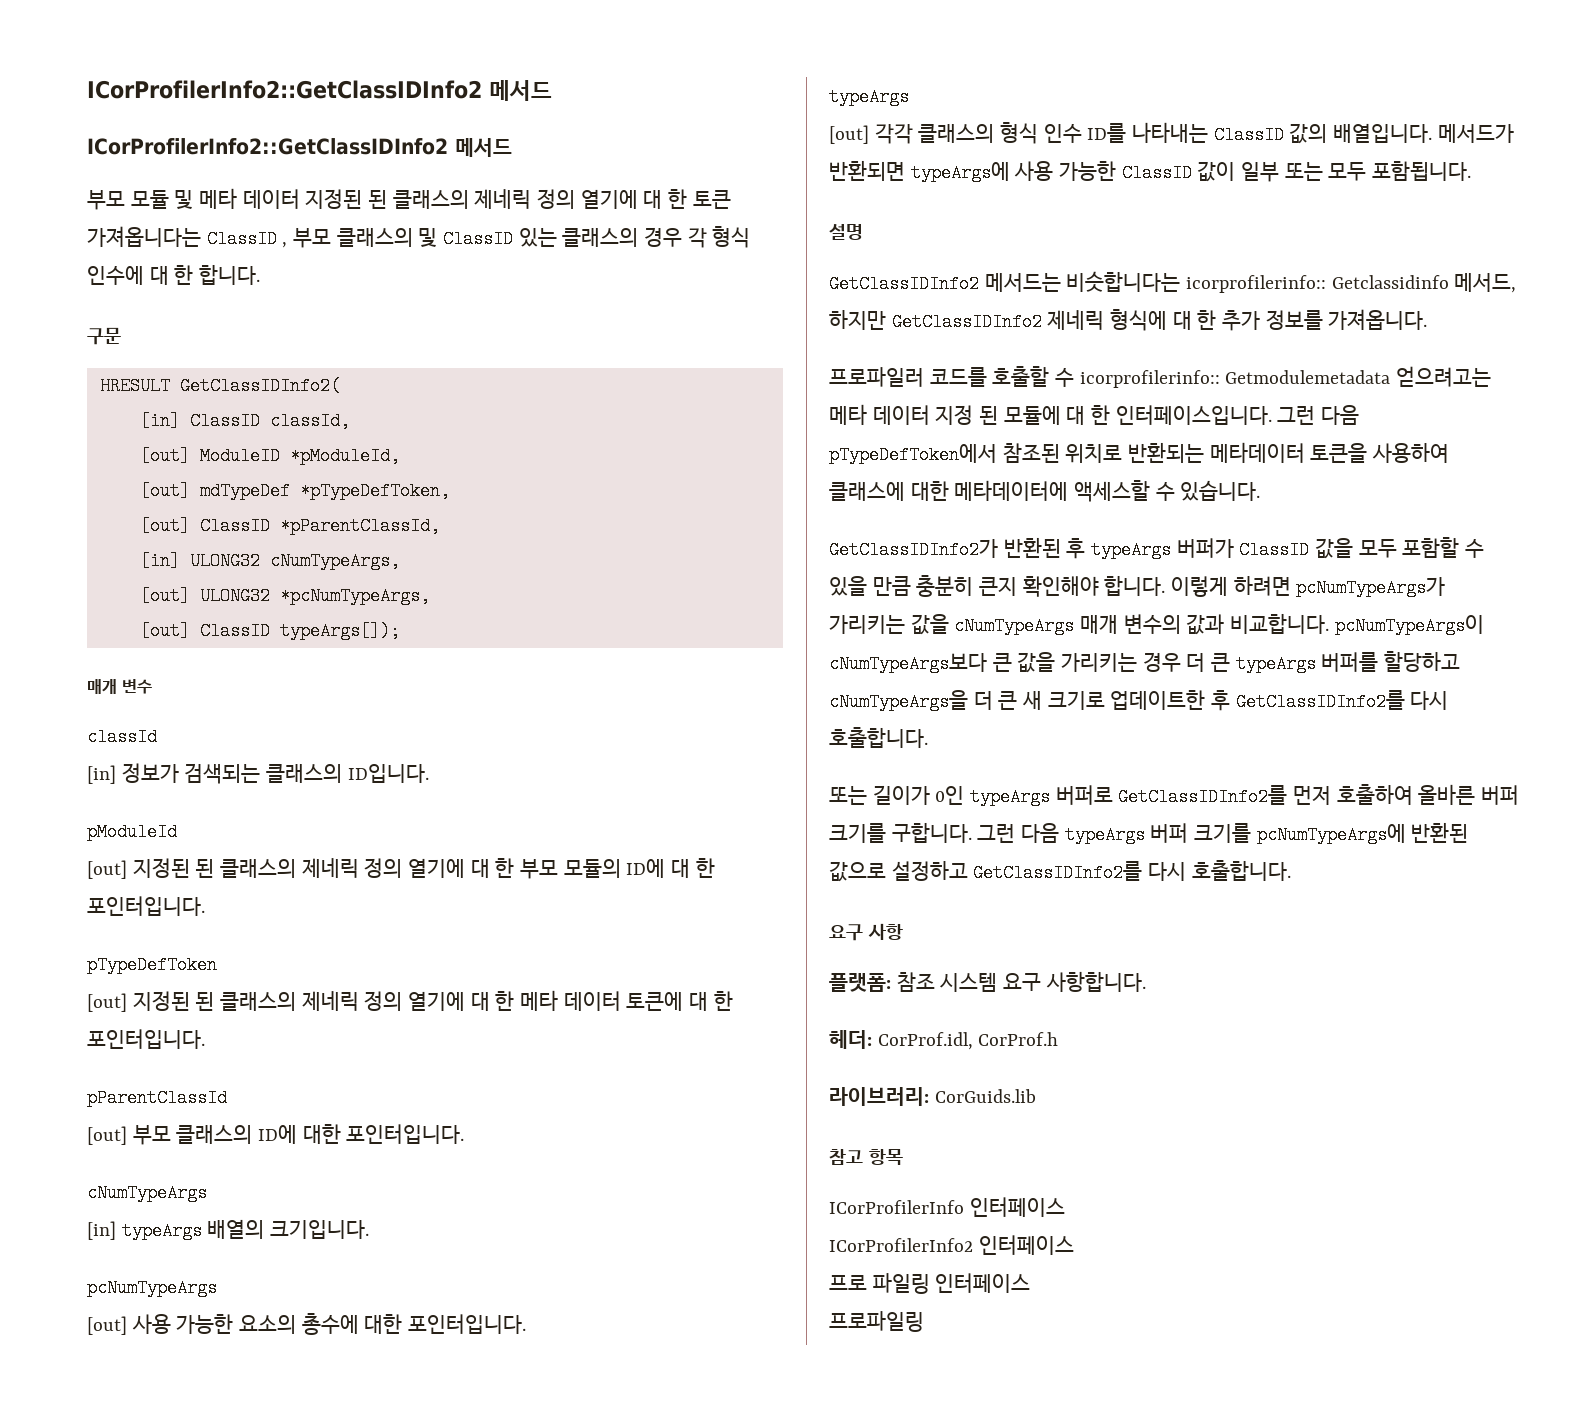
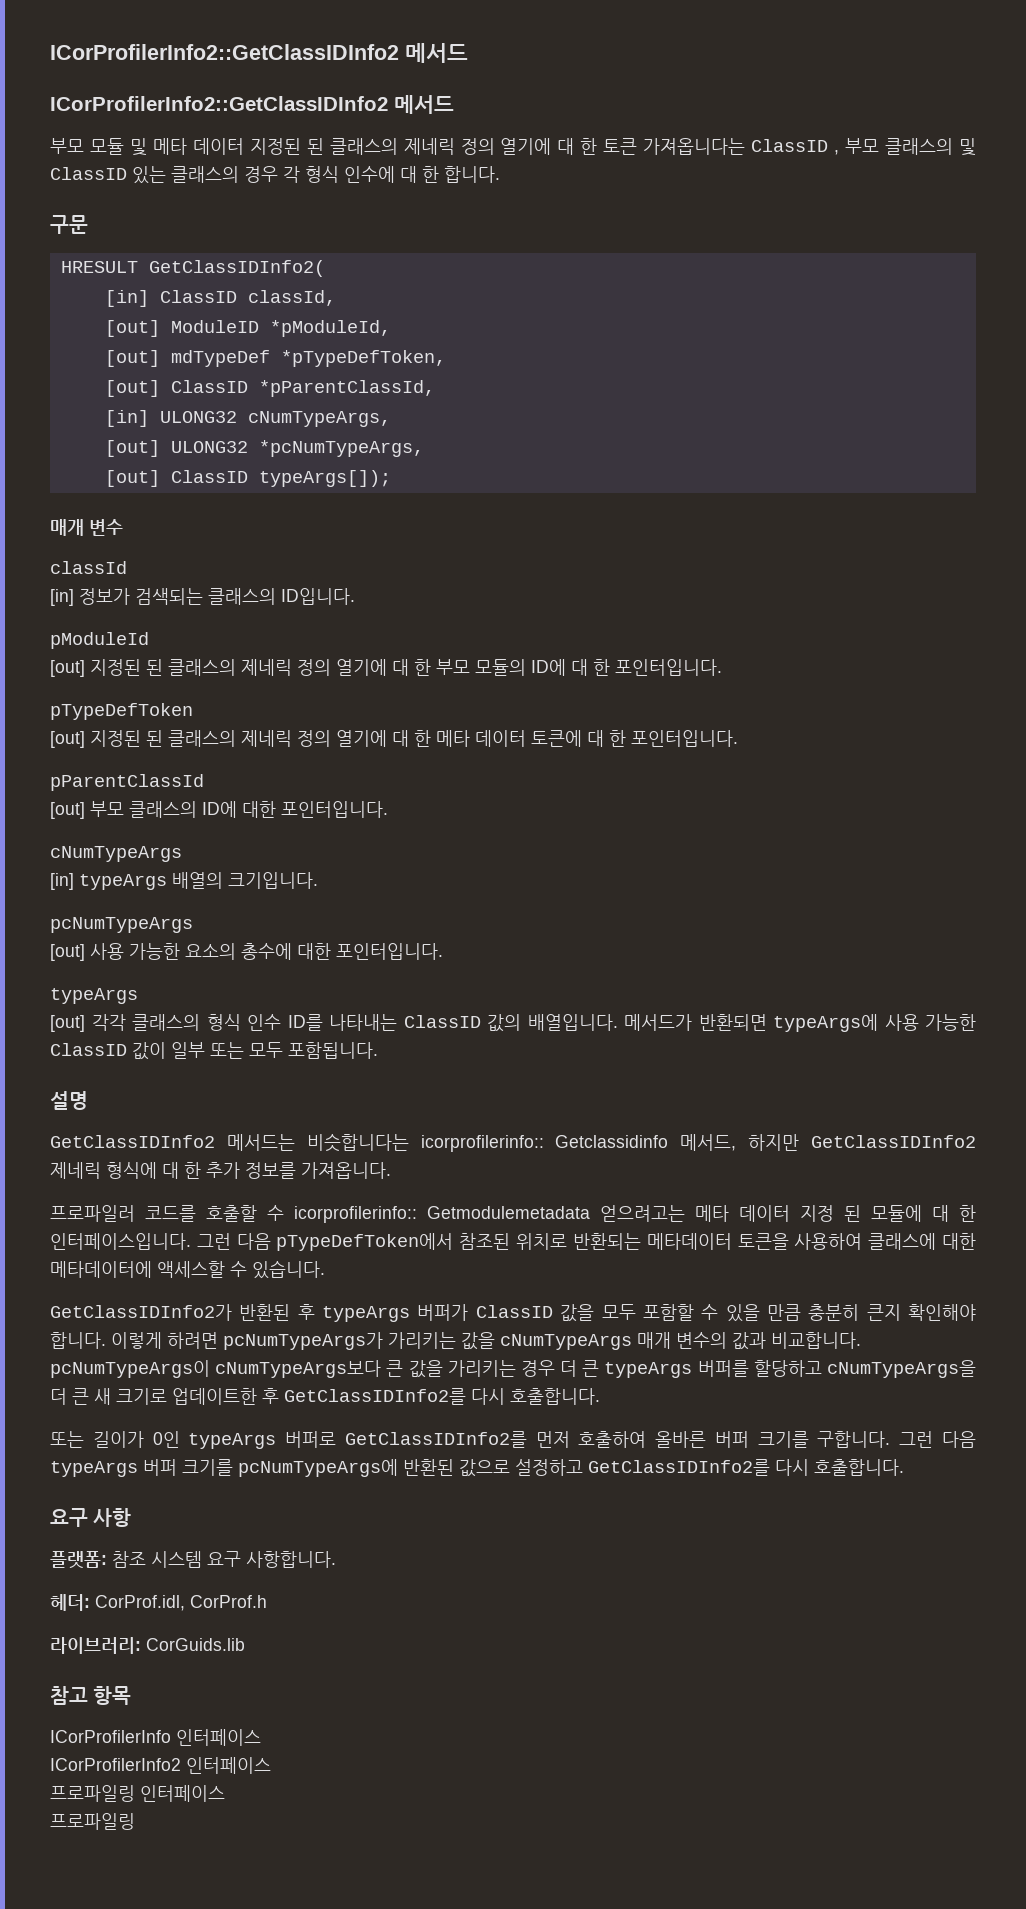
- 프로 파일링 인터페이스
+ 프로파일링 인터페이스

